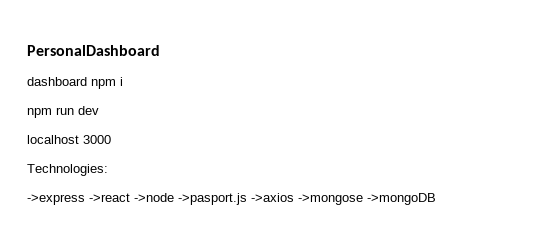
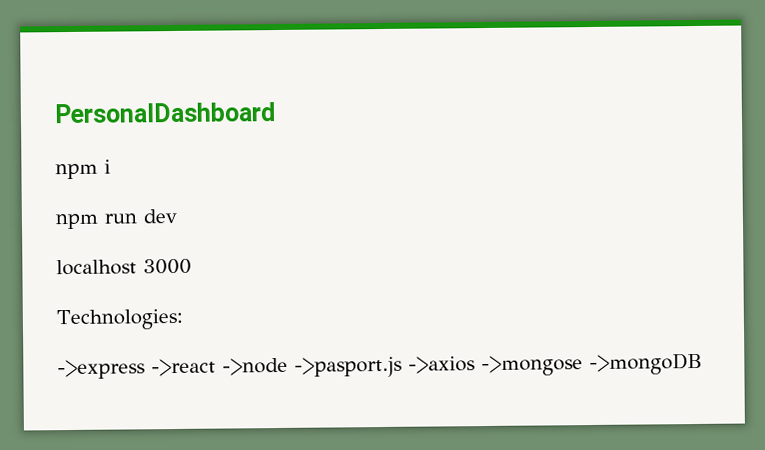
- dashboard npm i
+ npm i

